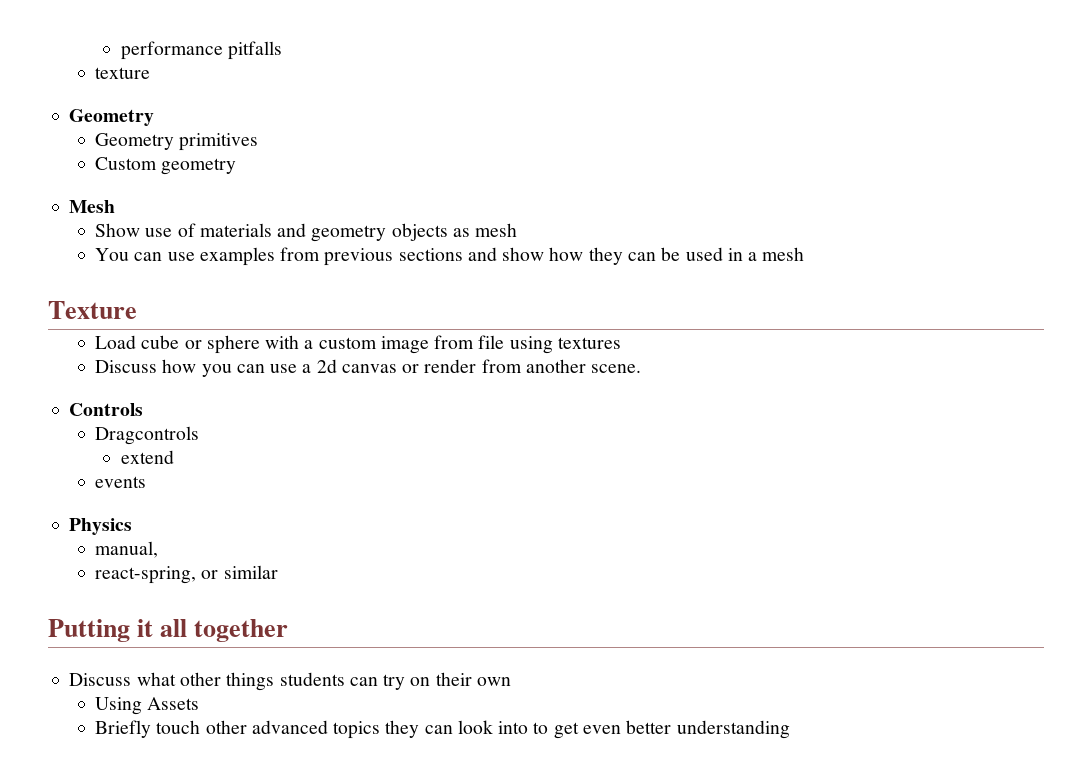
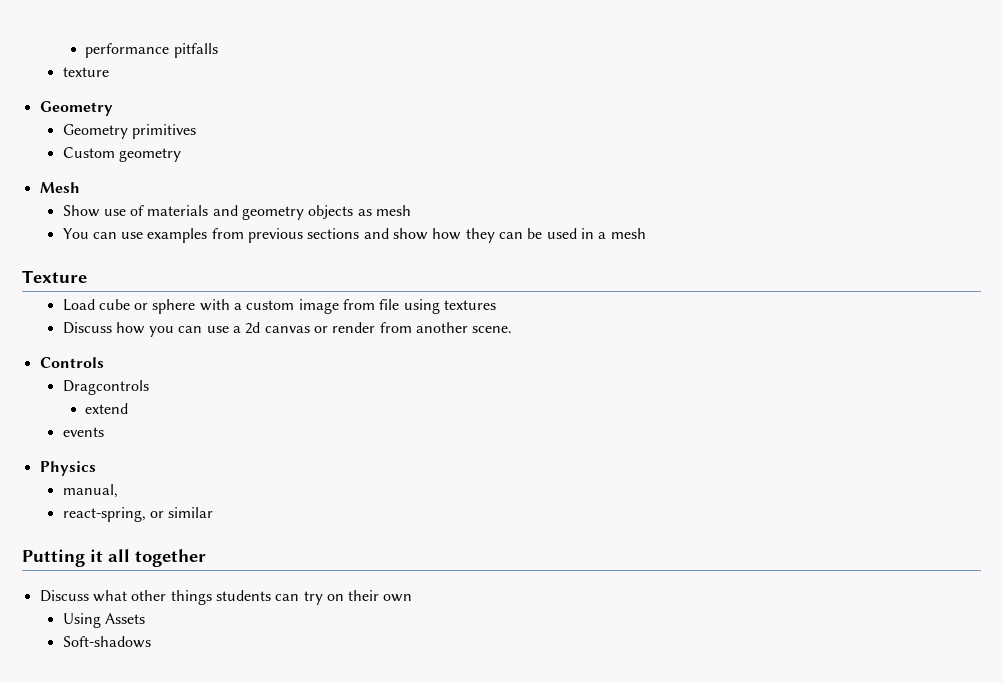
- Briefly touch other advanced topics they can look into to get even better understanding
+ Soft-shadows

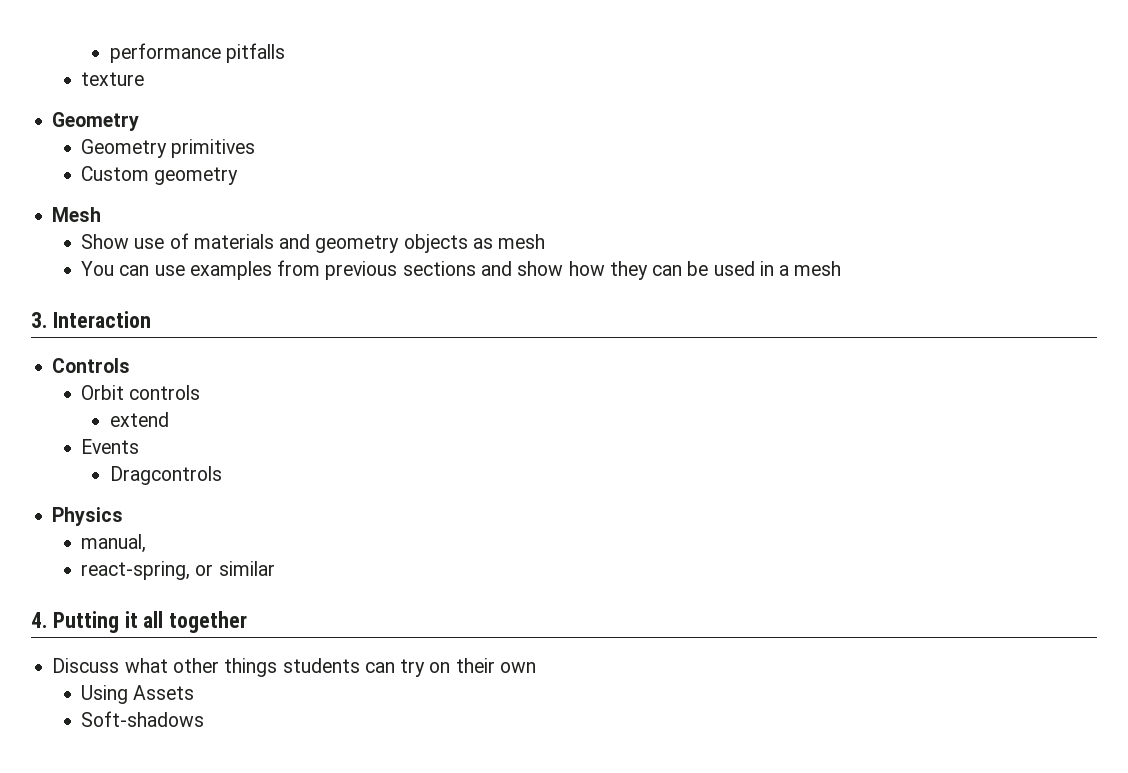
- Texture
- Load cube or sphere with a custom image from file using textures
- Discuss how you can use a 2d canvas or render from another scene.
+ 3. Interaction
- Dragcontrols
+ Orbit controls
- events
+ Events
+ Dragcontrols
- Putting it all together
+ 4. Putting it all together

